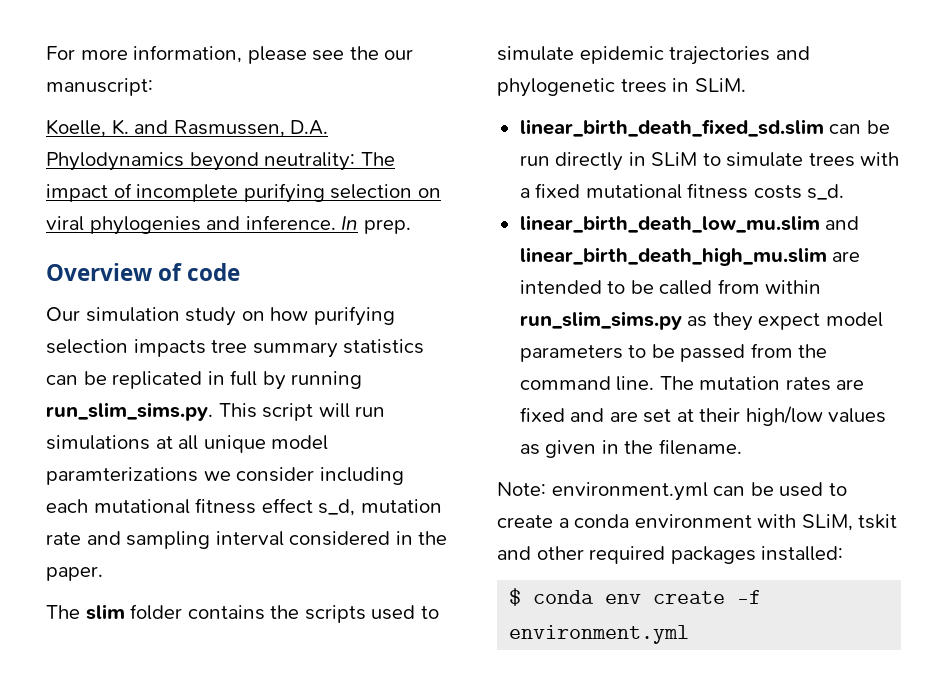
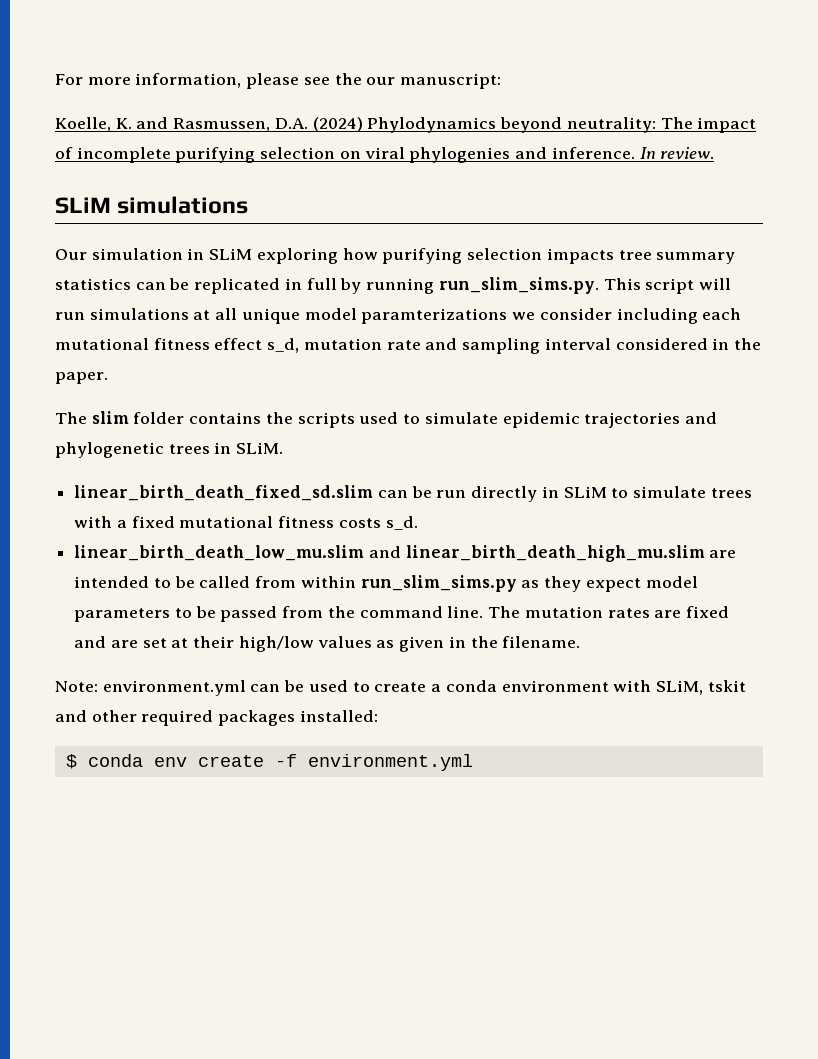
- Koelle, K. and Rasmussen, D.A. Phylodynamics beyond neutrality: The impact of incomplete purifying selection on viral phylogenies and inference.
+ Koelle, K. and Rasmussen, D.A. (2024) Phylodynamics beyond neutrality: The impact of incomplete purifying selection on viral phylogenies and inference.
- In prep.
- Overview of code
+ In review.
+ SLiM simulations
- Our simulation study on how purifying selection impacts tree summary statistics can be replicated in full by running run_slim_sims.py. This script will run simulations at all unique model paramterizations we consider including each mutational fitness effect s_d, mutation rate and sampling interval considered in the paper.
+ Our simulation in SLiM exploring how purifying selection impacts tree summary statistics can be replicated in full by running run_slim_sims.py. This script will run simulations at all unique model paramterizations we consider including each mutational fitness effect s_d, mutation rate and sampling interval considered in the paper.

